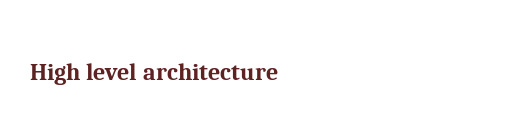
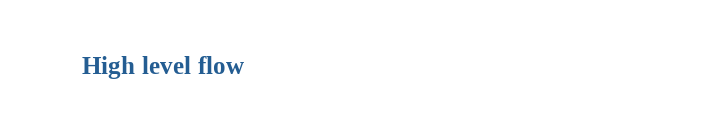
- High level architecture
+ High level flow

